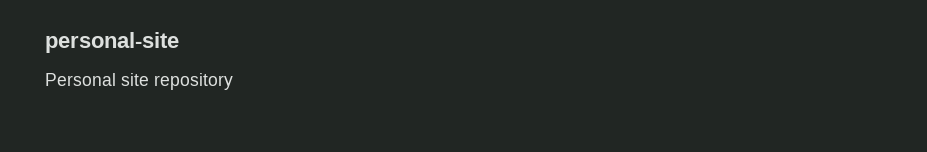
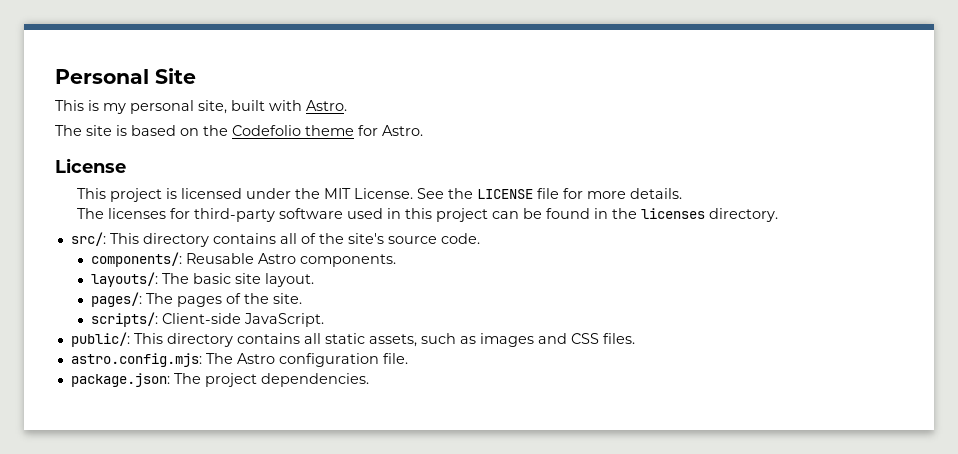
- personal-site
- Personal site repository
+ Personal Site
+ This is my personal site, built with Astro.
+ The site is based on the Codefolio theme for Astro.
+ License
+ This project is licensed under the MIT License. See the LICENSE file for more details.
+ The licenses for third-party software used in this project can be found in the licenses directory.
+ src/: This directory contains all of the site's source code.
+ components/: Reusable Astro components.
+ layouts/: The basic site layout.
+ pages/: The pages of the site.
+ scripts/: Client-side JavaScript.
+ public/: This directory contains all static assets, such as images and CSS files.
+ astro.config.mjs: The Astro configuration file.
+ package.json: The project dependencies.

